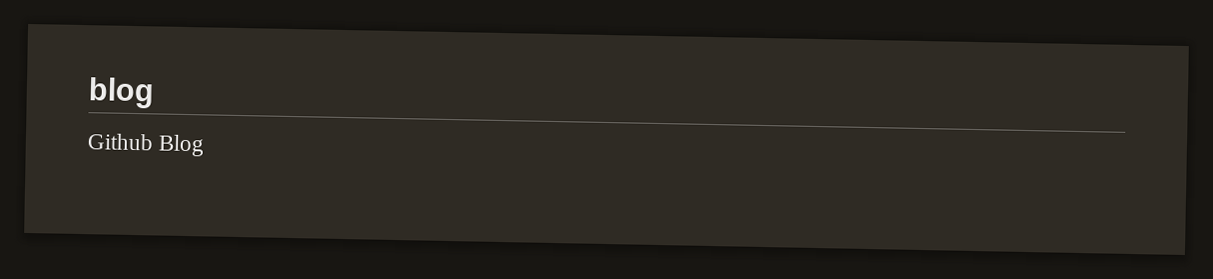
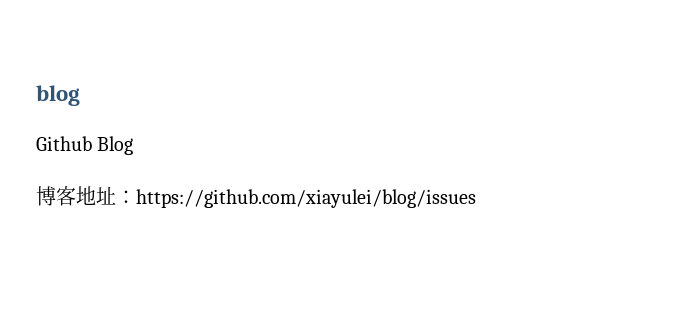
+ 博客地址：https://github.com/xiayulei/blog/issues

